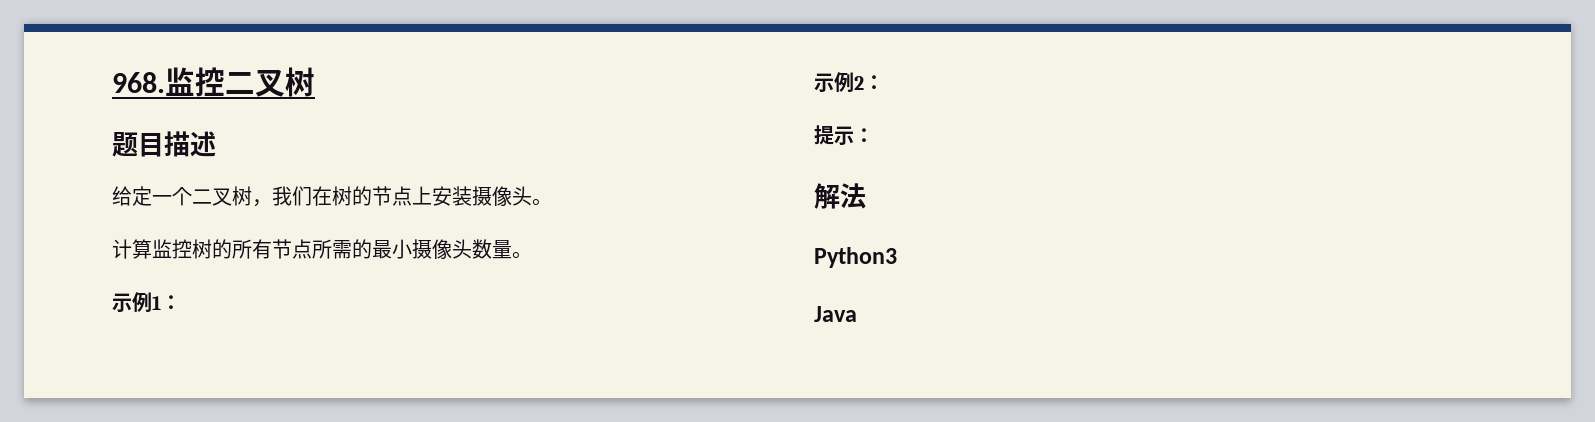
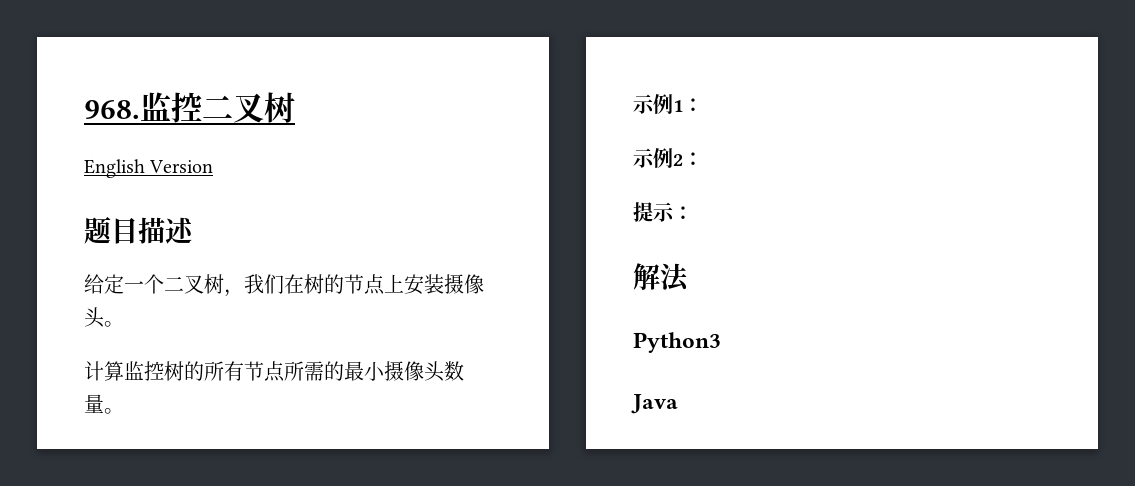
+ English Version

